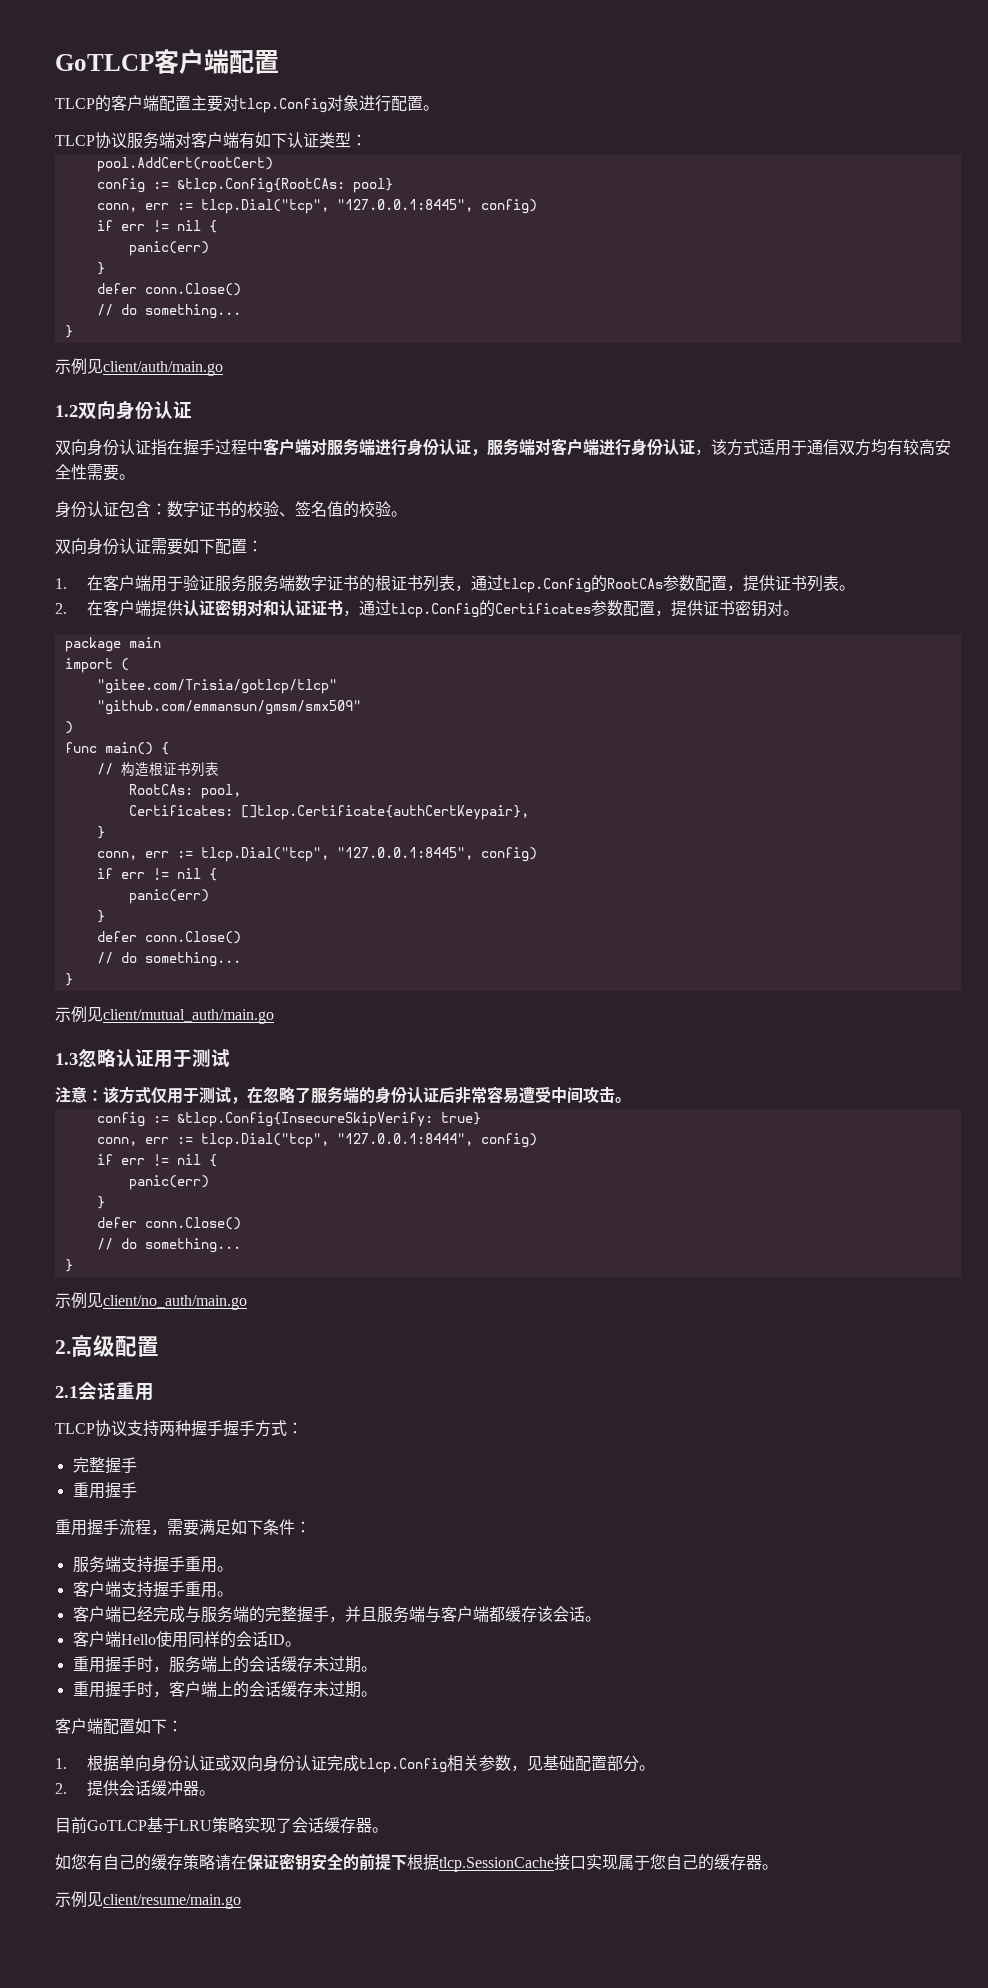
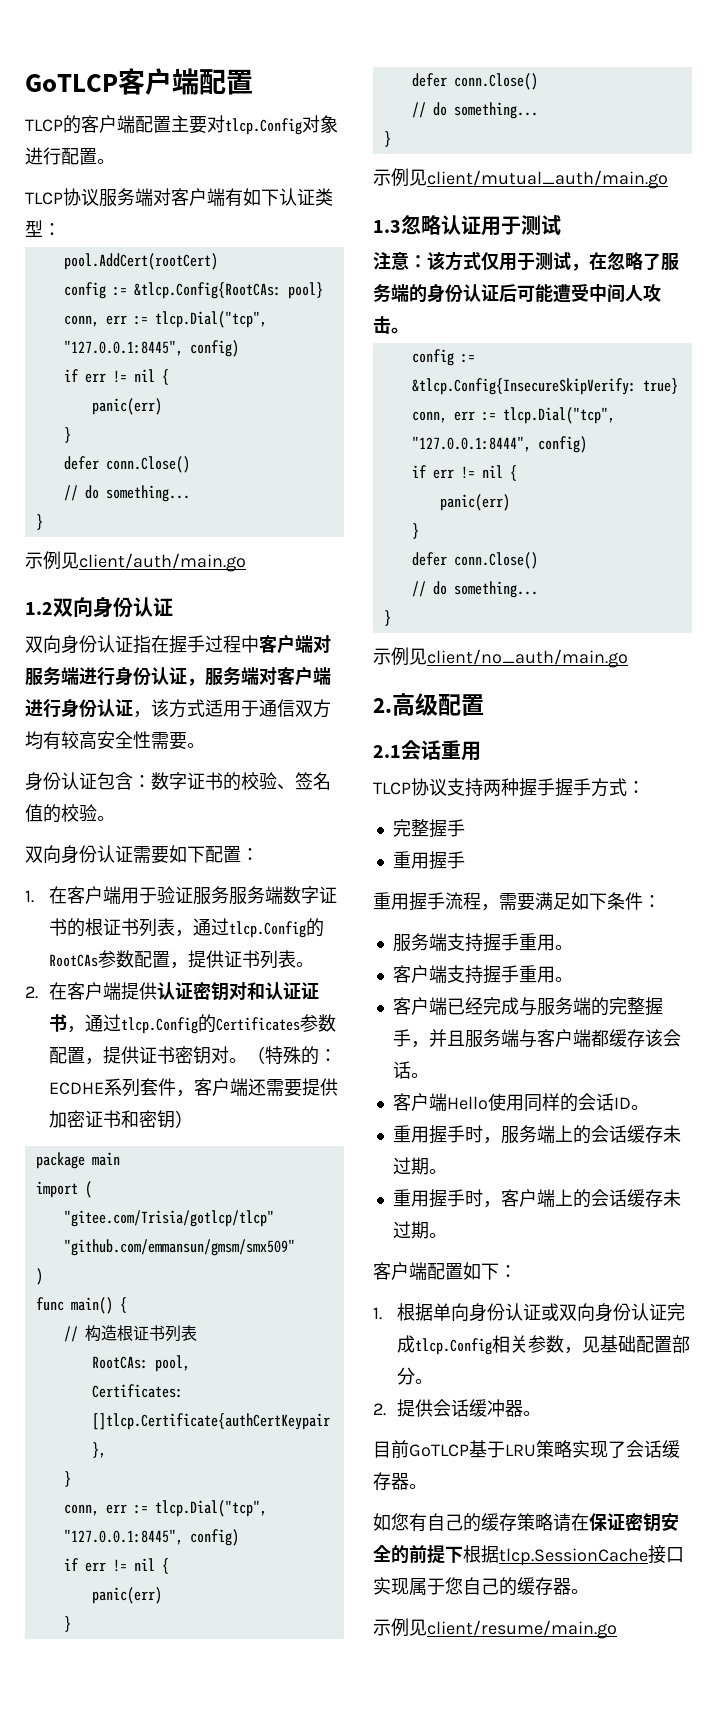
+ （特殊的：ECDHE系列套件，客户端还需要提供加密证书和密钥）
- 注意：该方式仅用于测试，在忽略了服务端的身份认证后非常容易遭受中间攻击。
+ 注意：该方式仅用于测试，在忽略了服务端的身份认证后可能遭受中间人攻击。

